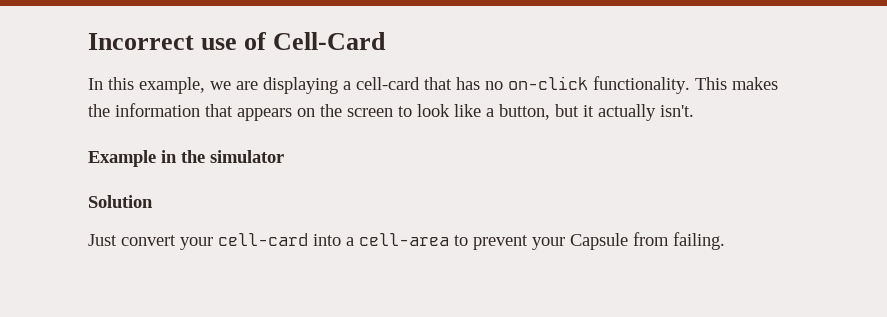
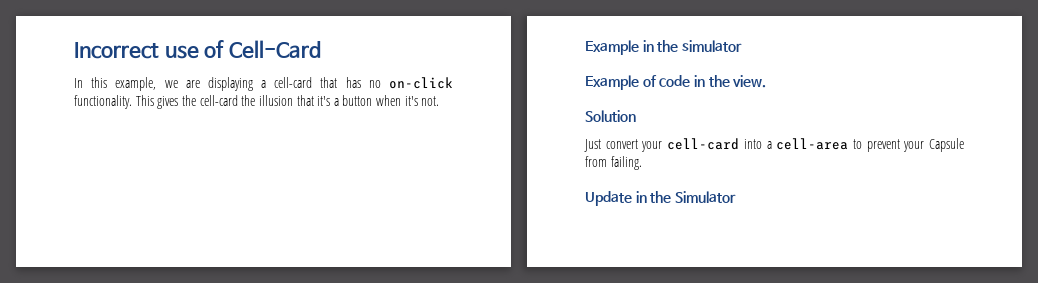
- This makes the information that appears on the screen to look like a button, but it actually isn't.
+ This gives the cell-card the illusion that it's a button when it's not.
  Example in the simulator
+ Example of code in the view.
+ Update in the Simulator

